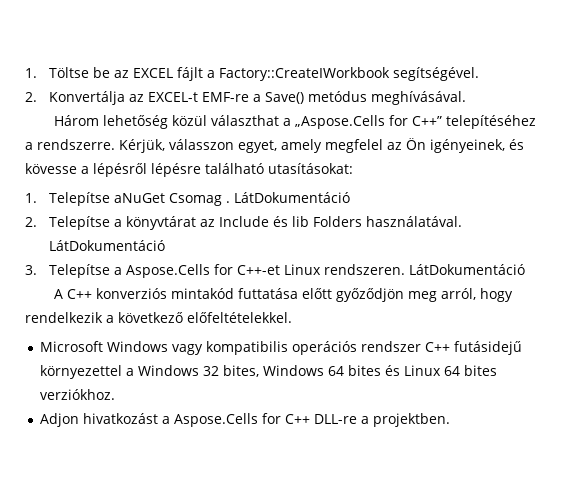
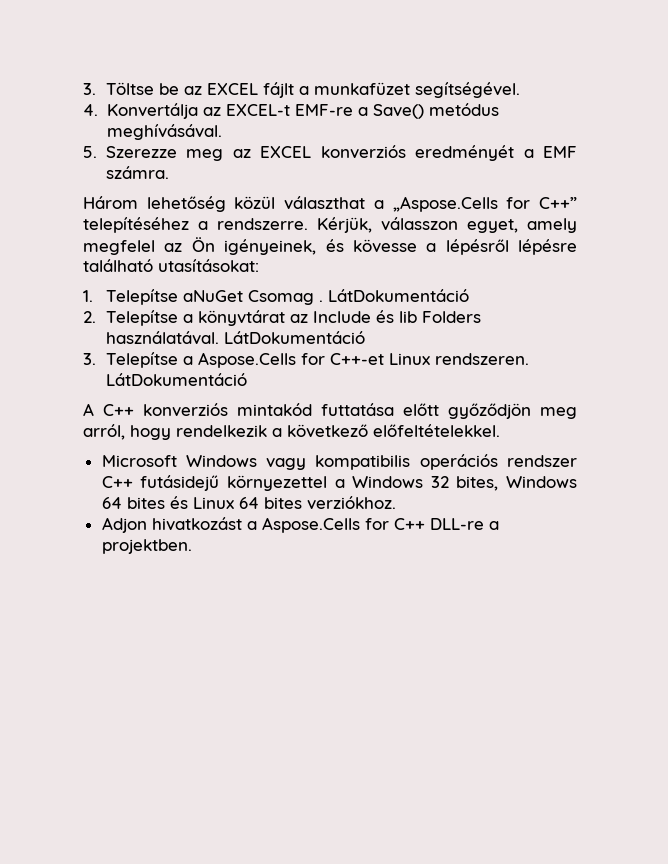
- 1. Töltse be az EXCEL fájlt a Factory::CreateIWorkbook segítségével.
+ 3. Töltse be az EXCEL fájlt a munkafüzet segítségével.
- 2. Konvertálja az EXCEL-t EMF-re a Save() metódus meghívásával.
+ 4. Konvertálja az EXCEL-t EMF-re a Save() metódus meghívásával.
+ 5. Szerezze meg az EXCEL konverziós eredményét a EMF számra.

